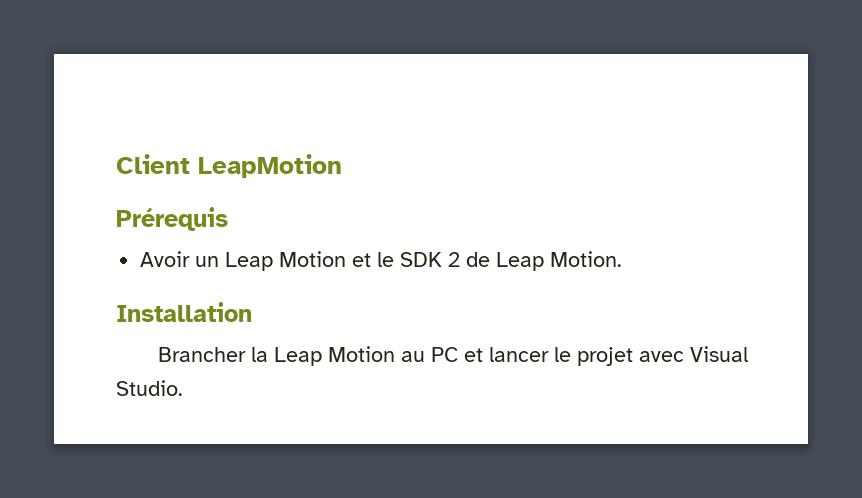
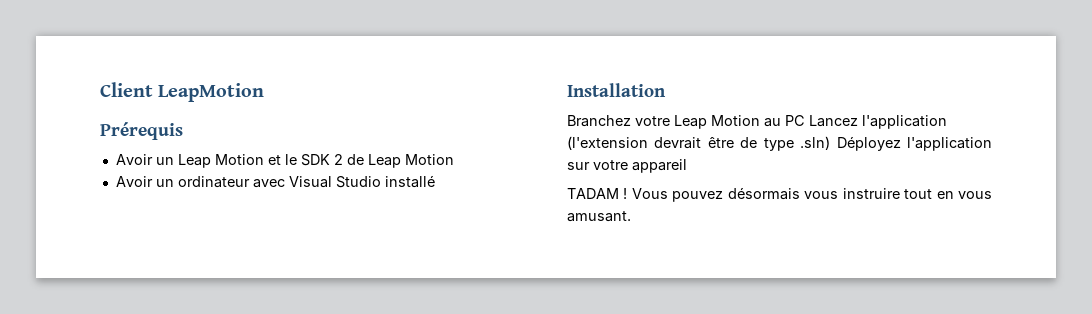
- Avoir un Leap Motion et le SDK 2 de Leap Motion.
+ Avoir un Leap Motion et le SDK 2 de Leap Motion
+ Avoir un ordinateur avec Visual Studio installé
- Brancher la Leap Motion au PC et lancer le projet avec Visual Studio.
+ Branchez votre Leap Motion au PC Lancez l'application (l'extension devrait être de type .sln) Déployez l'application sur votre appareil
+ TADAM ! Vous pouvez désormais vous instruire tout en vous amusant.

